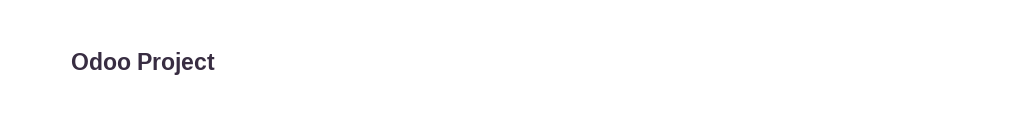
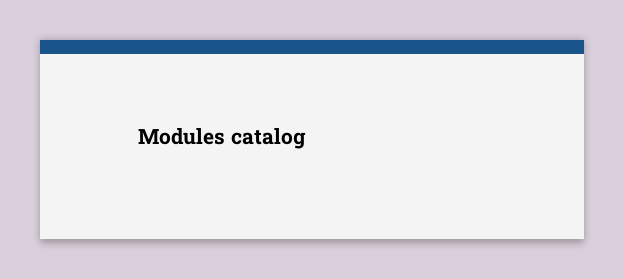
- Odoo Project
+ Modules catalog

